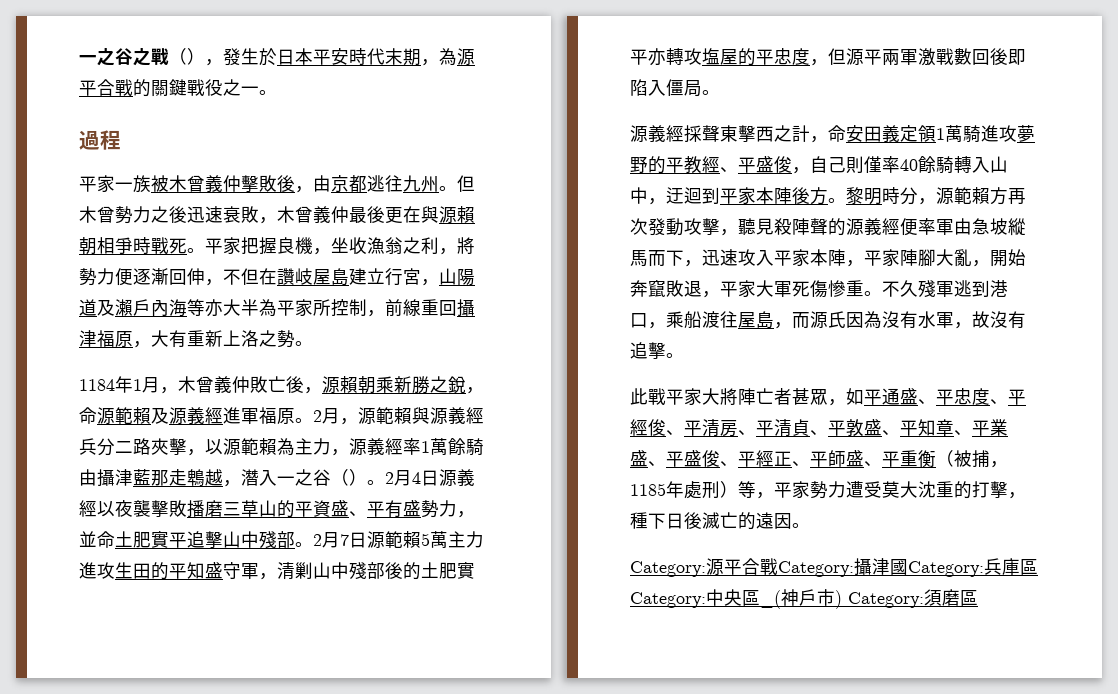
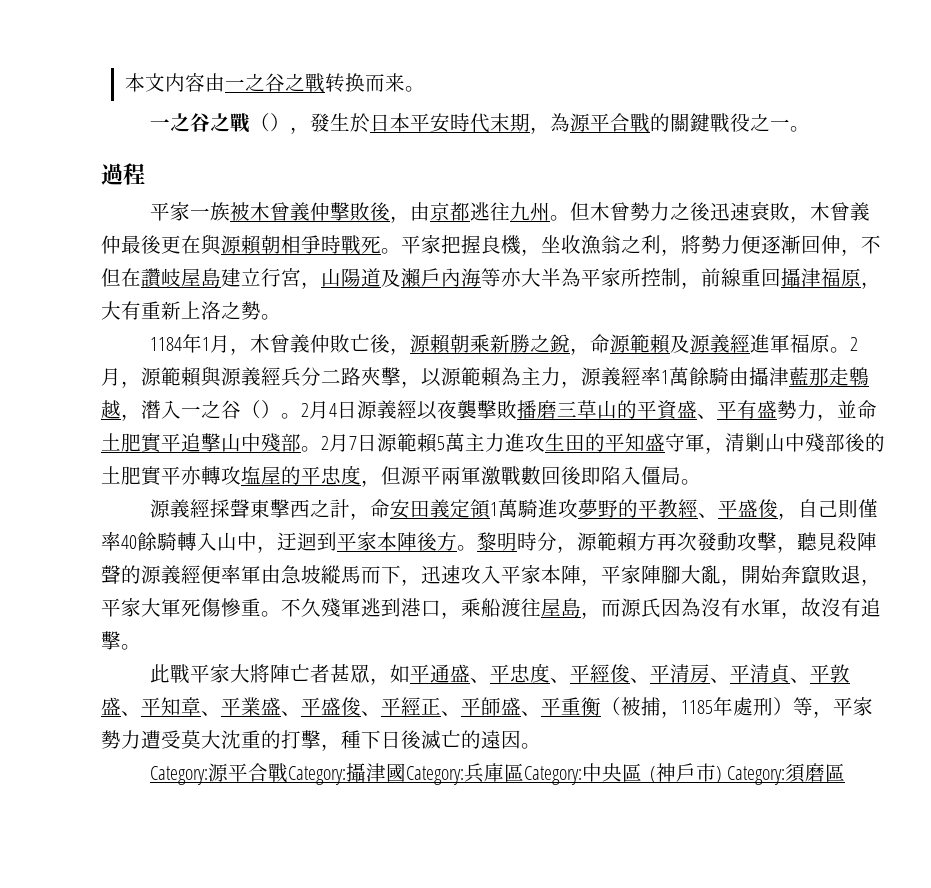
+ 本文内容由一之谷之戰转换而来。

